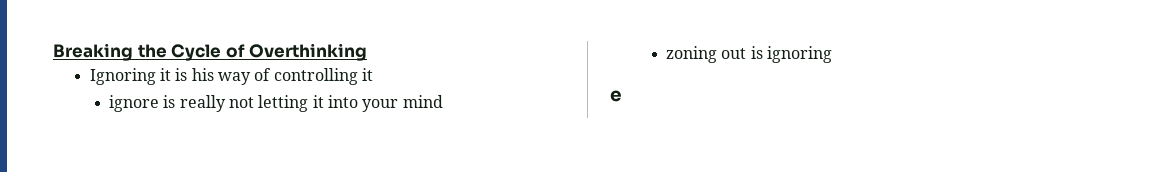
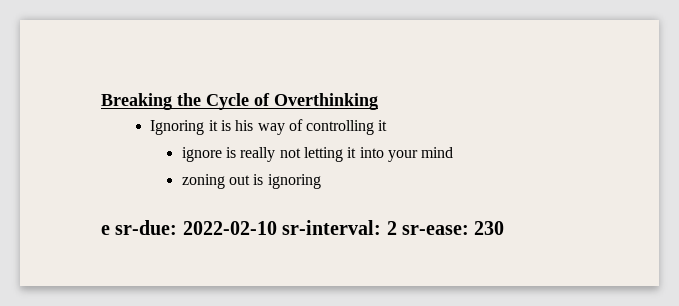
- e
+ e sr-due: 2022-02-10 sr-interval: 2 sr-ease: 230

